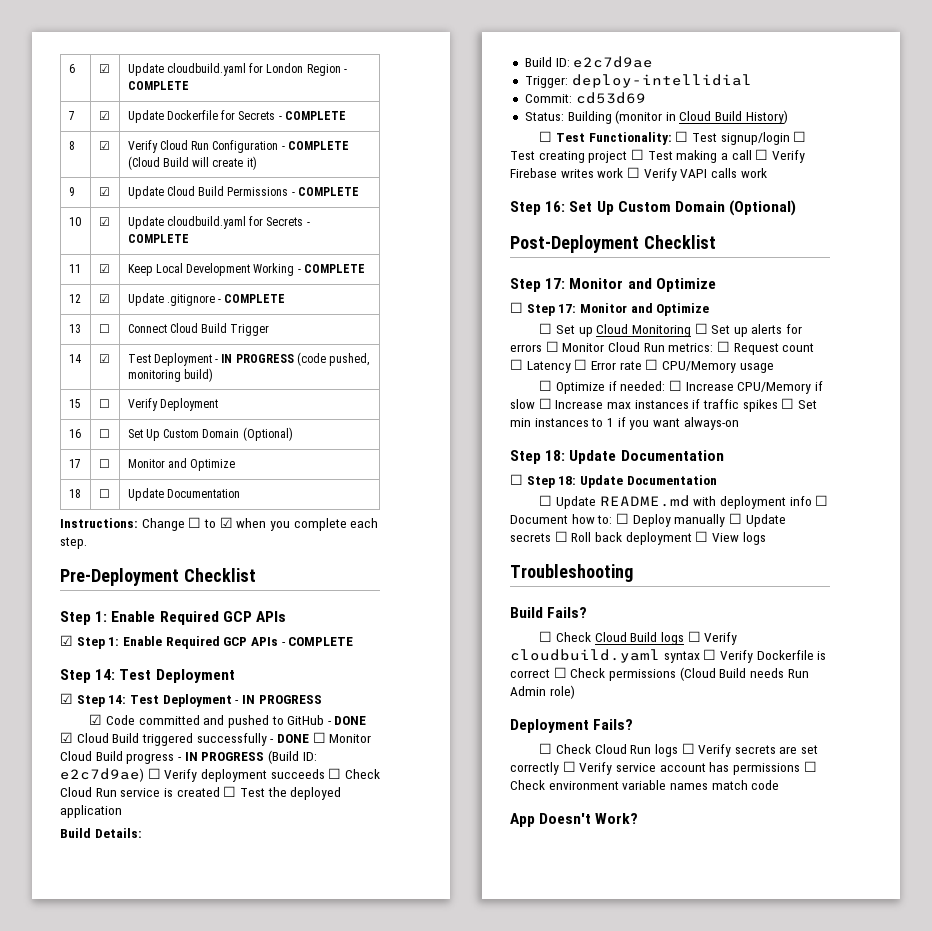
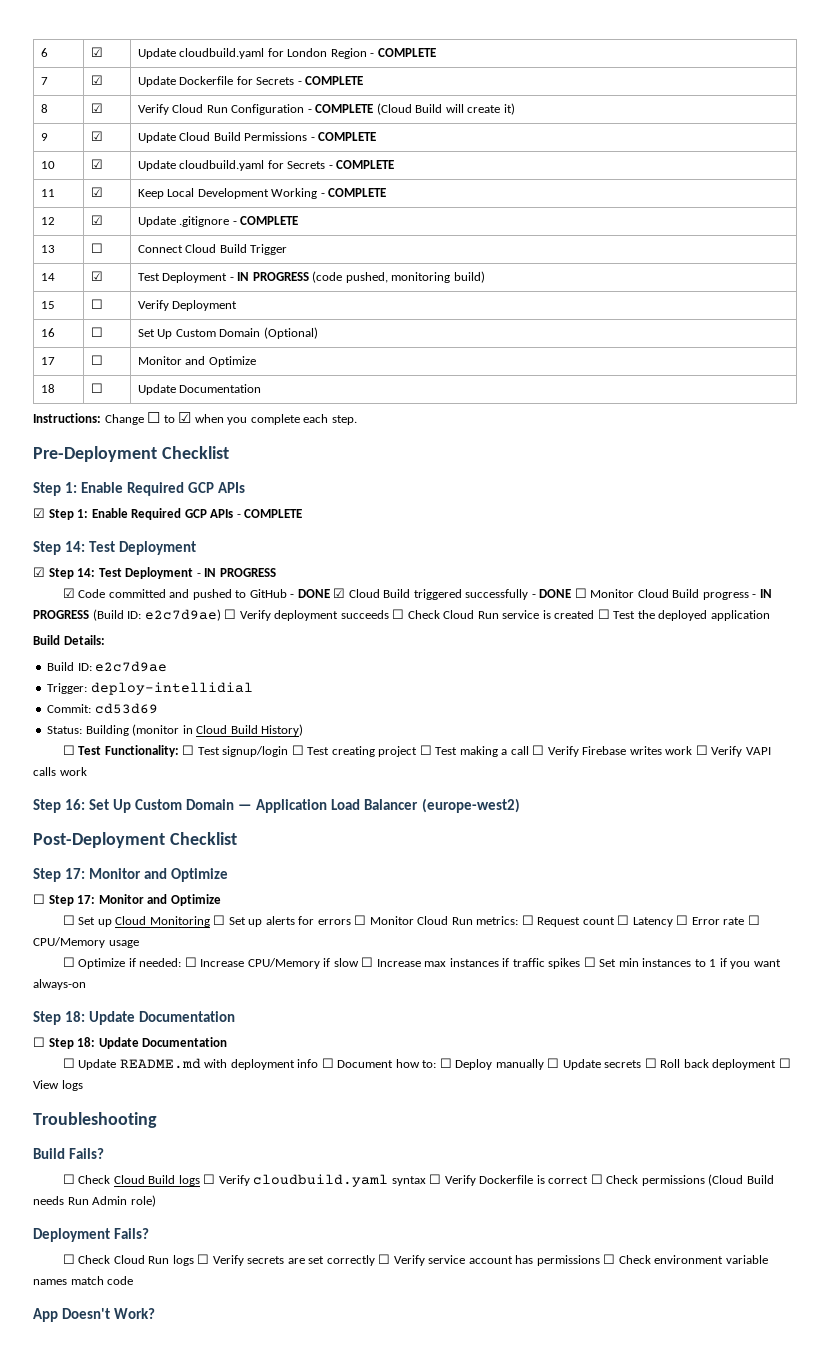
- Step 16: Set Up Custom Domain (Optional)
+ Step 16: Set Up Custom Domain — Application Load Balancer (europe-west2)

